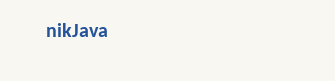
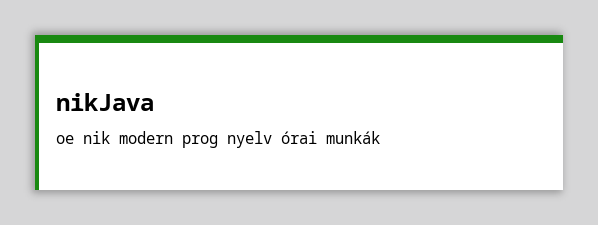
+ oe nik modern prog nyelv órai munkák

